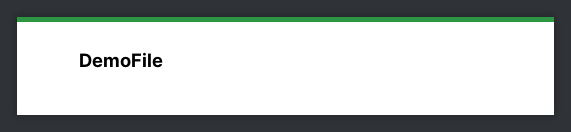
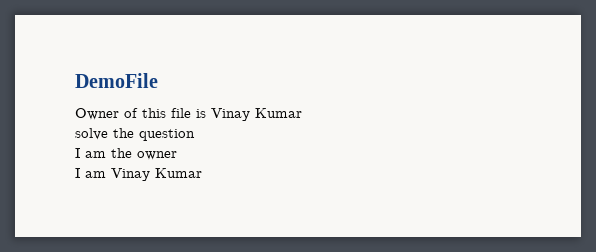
+ Owner of this file is Vinay Kumar
+ solve the question
+ I am the owner
+ I am Vinay Kumar

